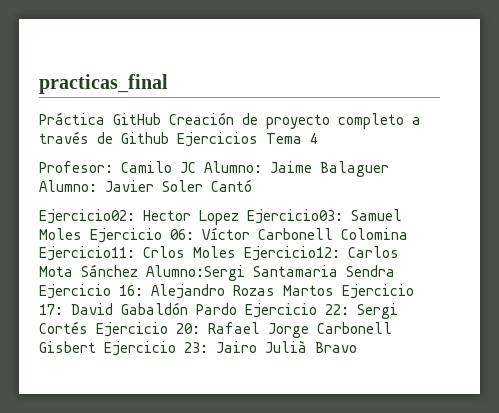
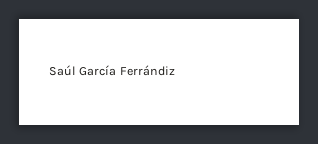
- practicas_final
- Práctica GitHub Creación de proyecto completo a través de Github Ejercicios Tema 4
- Profesor: Camilo JC Alumno: Jaime Balaguer Alumno: Javier Soler Cantó
- Ejercicio02: Hector Lopez Ejercicio03: Samuel Moles Ejercicio 06: Víctor Carbonell Colomina Ejercicio11: Crlos Moles Ejercicio12: Carlos Mota Sánchez Alumno:Sergi Santamaria Sendra Ejercicio 16: Alejandro Rozas Martos Ejercicio 17: David Gabaldón Pardo Ejercicio 22: Sergi Cortés Ejercicio 20: Rafael Jorge Carbonell Gisbert Ejercicio 23: Jairo Julià Bravo
+ Saúl García Ferrándiz

